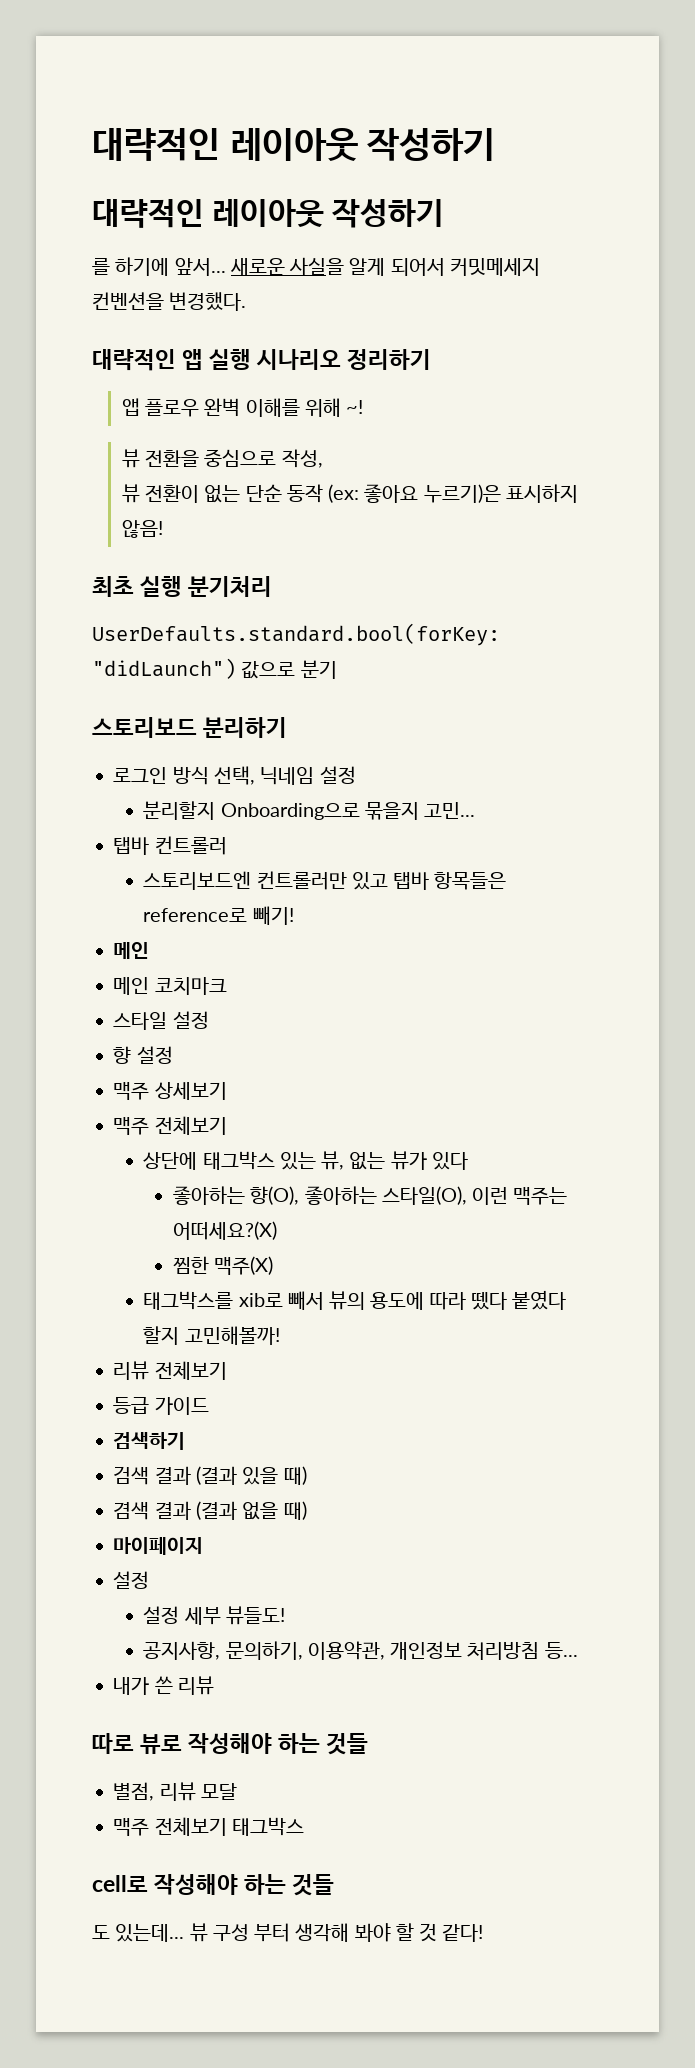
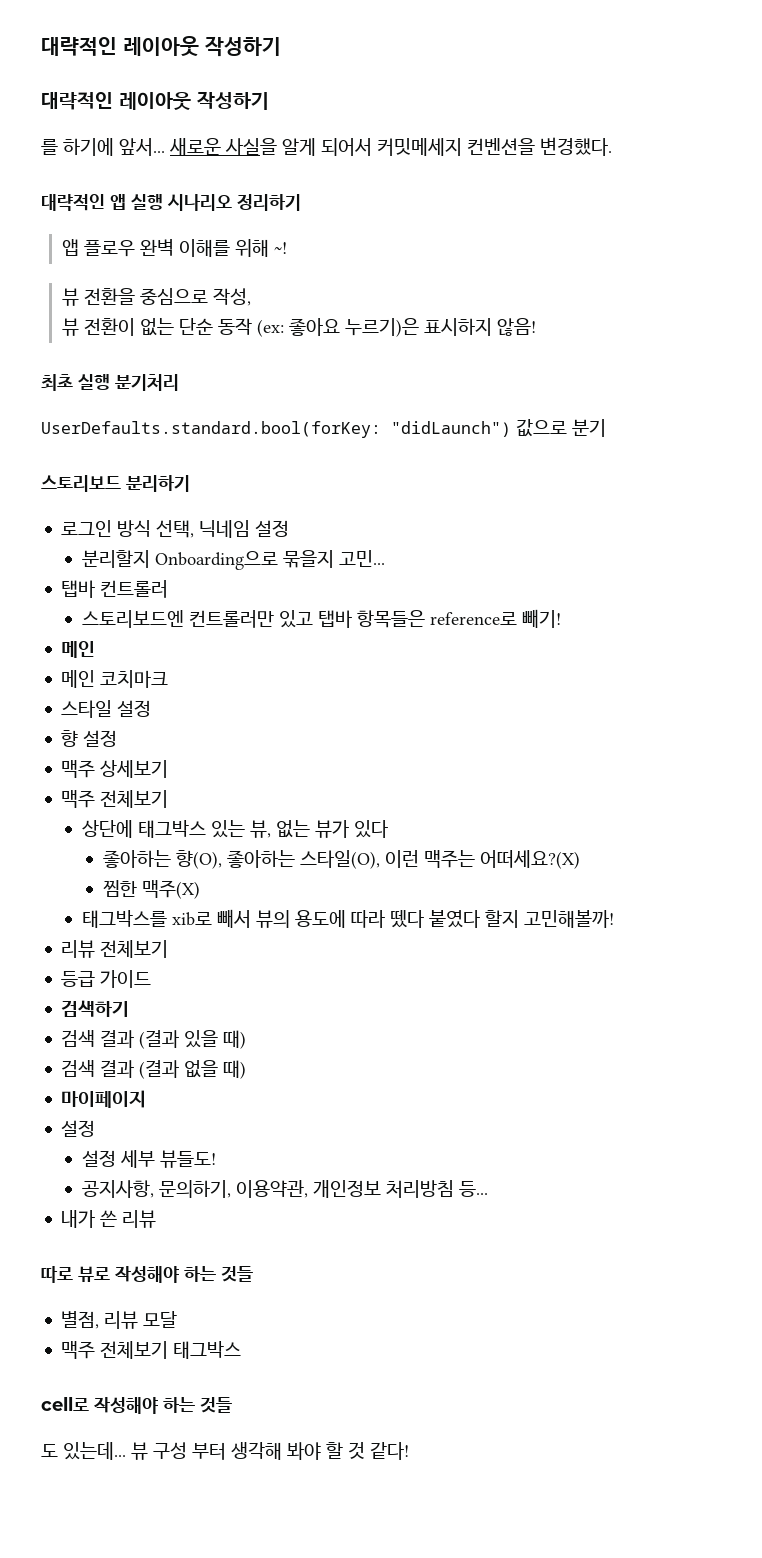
- 겸색 결과 (결과 없을 때)
+ 검색 결과 (결과 없을 때)

